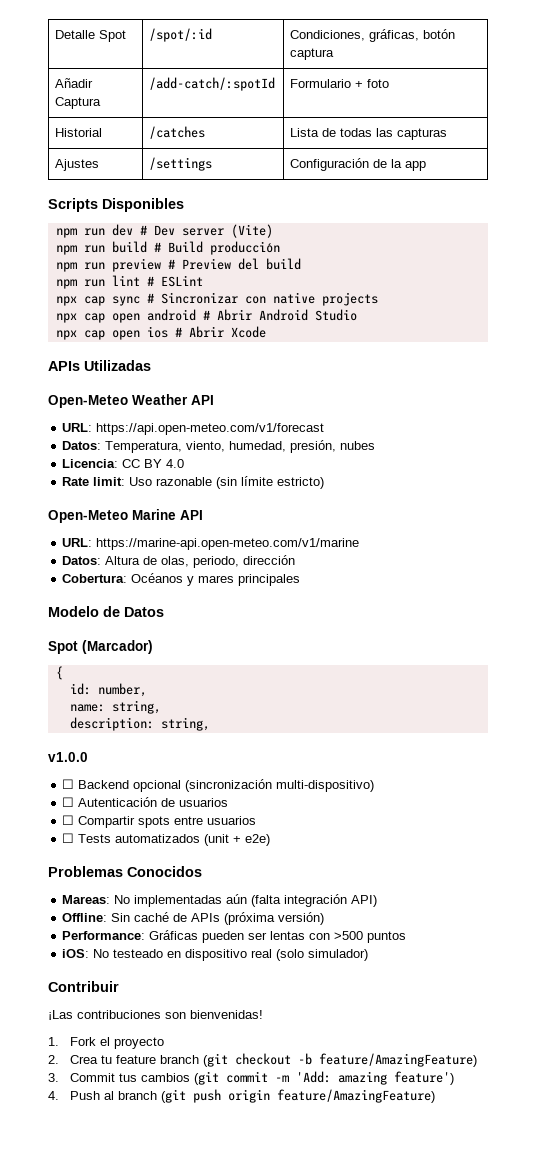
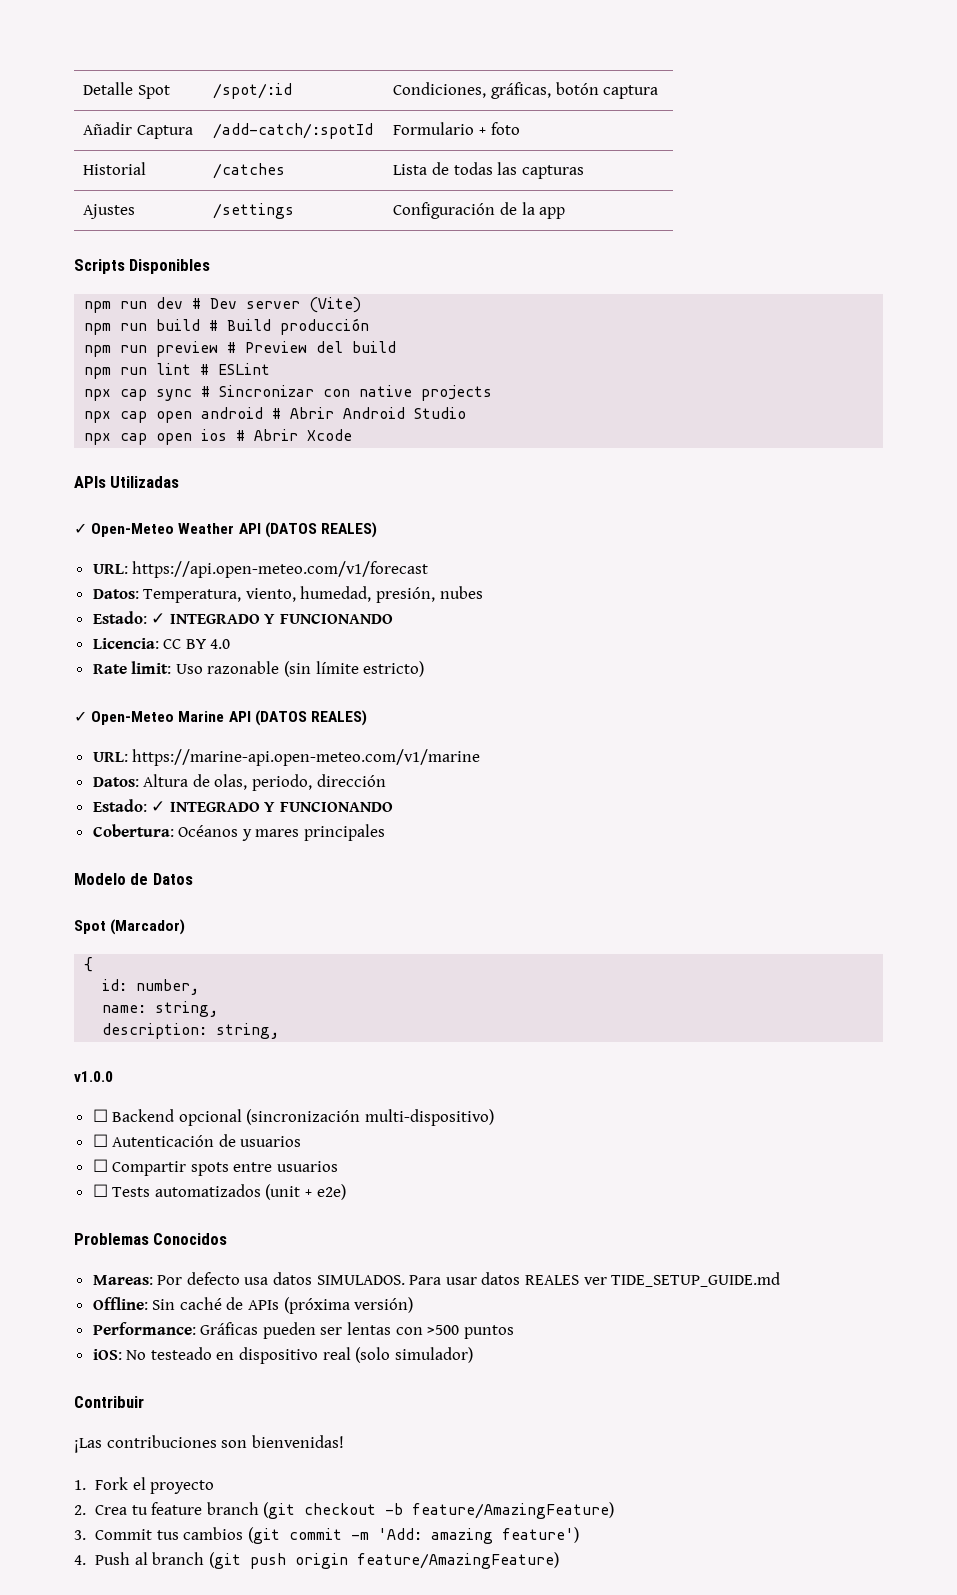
- Open-Meteo Weather API
+ ✓ Open-Meteo Weather API (DATOS REALES)
  Datos: Temperatura, viento, humedad, presión, nubes
+ Estado: ✓ INTEGRADO Y FUNCIONANDO
- Open-Meteo Marine API
+ ✓ Open-Meteo Marine API (DATOS REALES)
  Datos: Altura de olas, periodo, dirección
+ Estado: ✓ INTEGRADO Y FUNCIONANDO
- Mareas: No implementadas aún (falta integración API)
+ Mareas: Por defecto usa datos SIMULADOS. Para usar datos REALES ver TIDE_SETUP_GUIDE.md

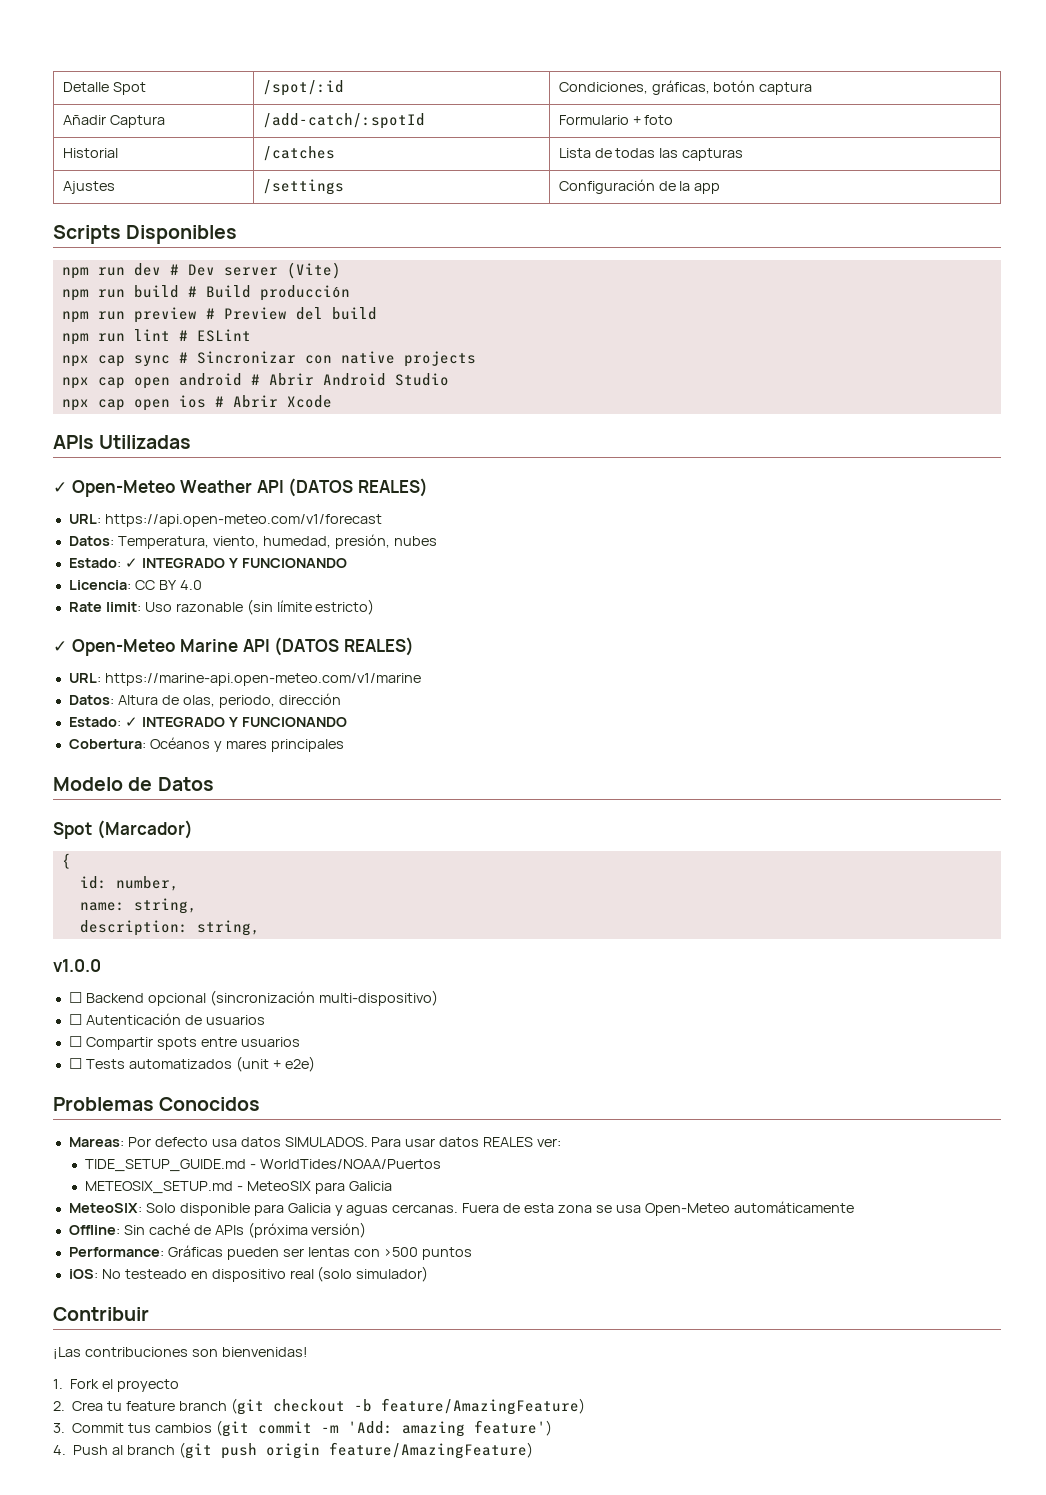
- Para usar datos REALES ver TIDE_SETUP_GUIDE.md
+ Para usar datos REALES ver:
+ TIDE_SETUP_GUIDE.md - WorldTides/NOAA/Puertos
+ METEOSIX_SETUP.md - MeteoSIX para Galicia
+ MeteoSIX: Solo disponible para Galicia y aguas cercanas. Fuera de esta zona se usa Open-Meteo automáticamente

